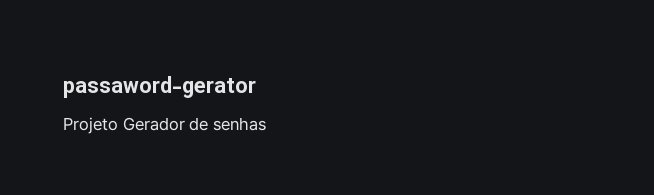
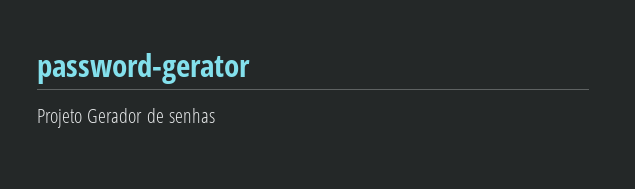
- passaword-gerator
+ password-gerator

